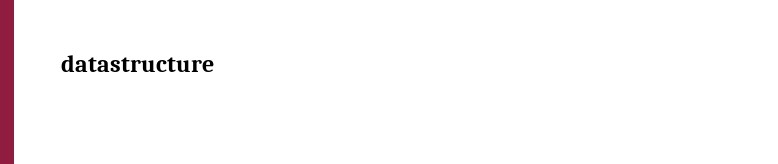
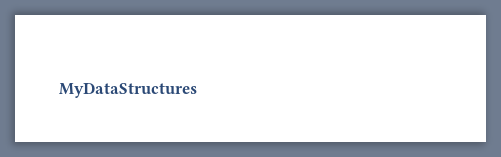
- datastructure
+ MyDataStructures

